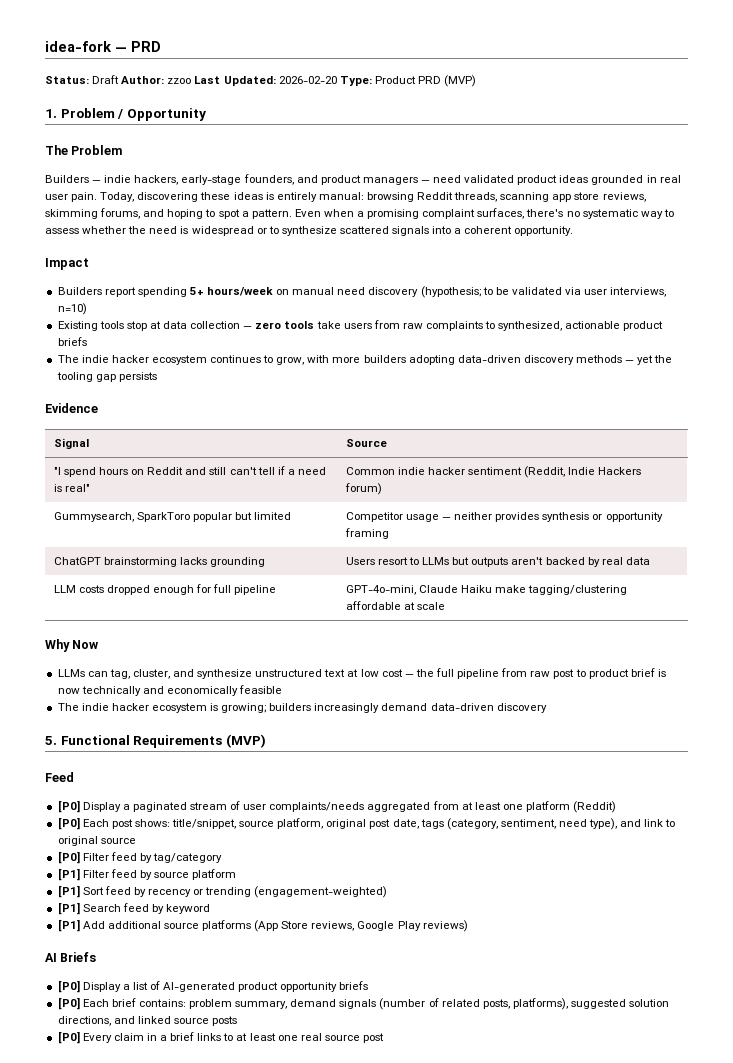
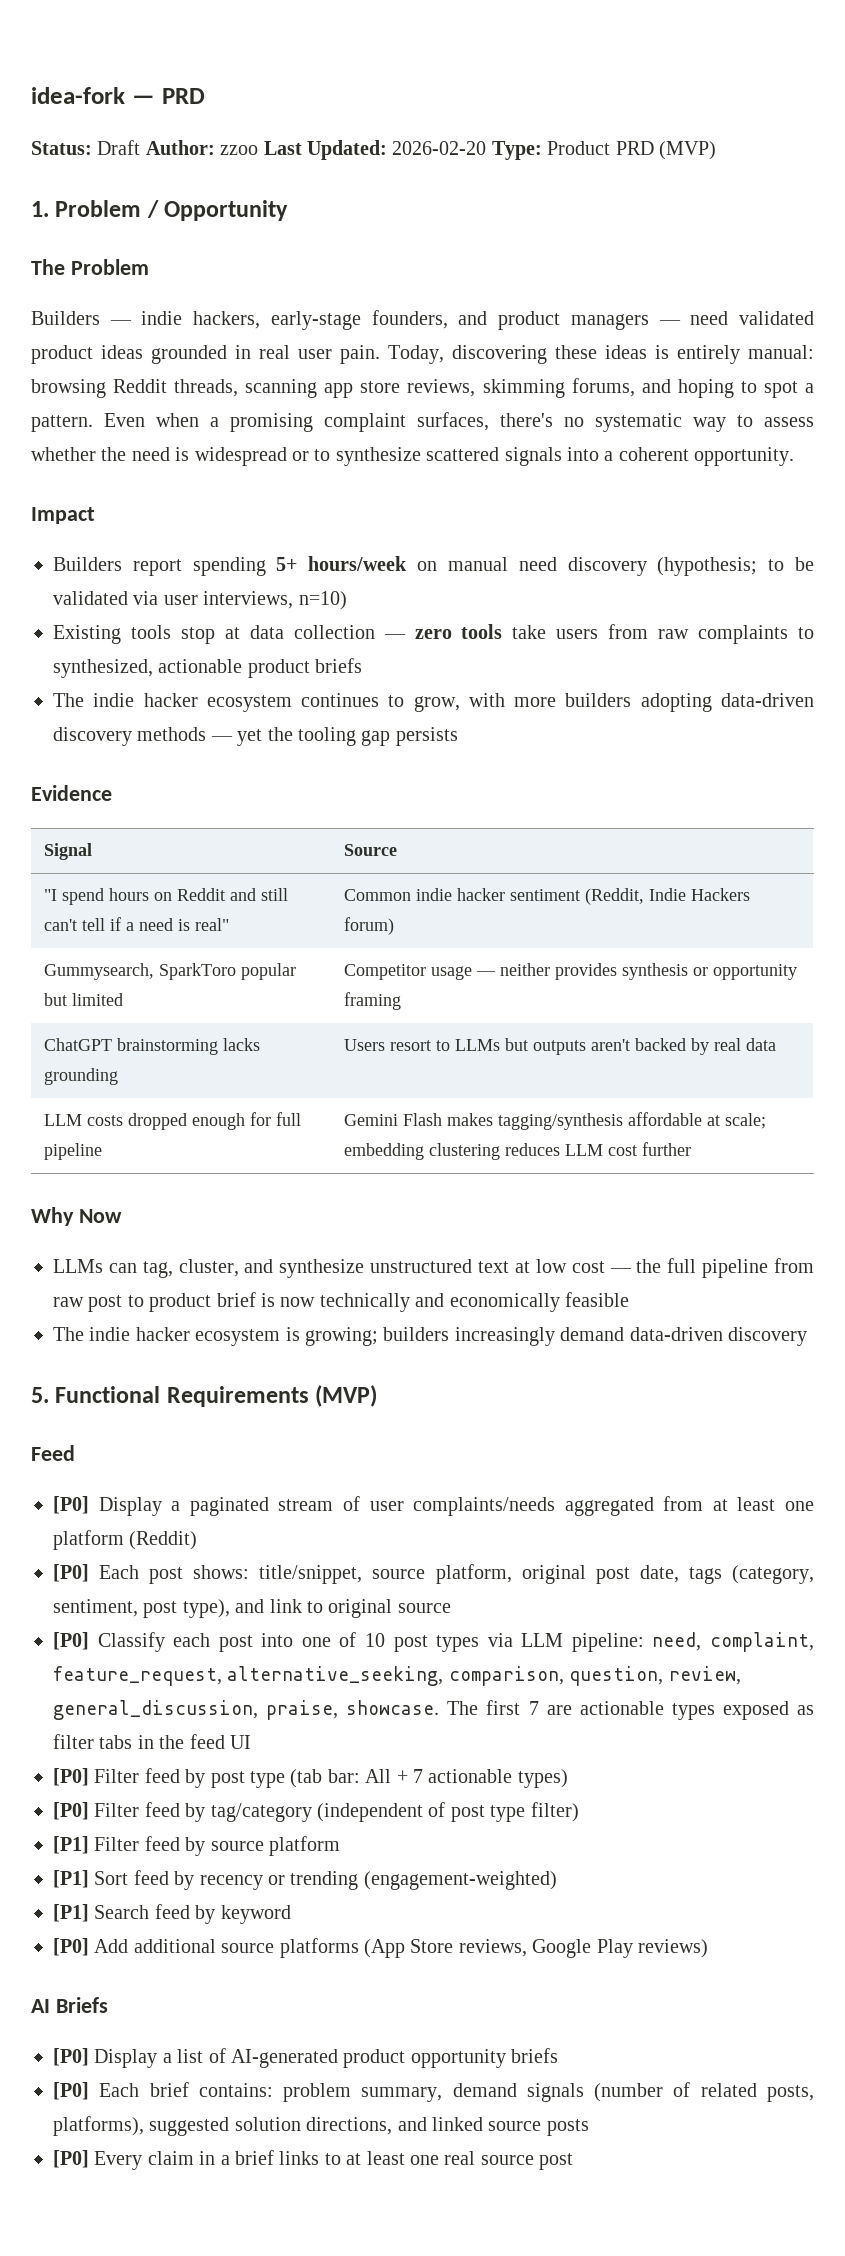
- LLM costs dropped enough for full pipeline | GPT-4o-mini, Claude Haiku make tagging/clustering affordable at scale
+ LLM costs dropped enough for full pipeline | Gemini Flash makes tagging/synthesis affordable at scale; embedding clustering reduces LLM cost further
- [P0] Each post shows: title/snippet, source platform, original post date, tags (category, sentiment, need type), and link to original source
+ [P0] Each post shows: title/snippet, source platform, original post date, tags (category, sentiment, post type), and link to original source
+ [P0] Classify each post into one of 10 post types via LLM pipeline: need, complaint, feature_request, alternative_seeking, comparison, question, review, general_discussion, praise, showcase. The first 7 are actionable types exposed as filter tabs in the feed UI
+ [P0] Filter feed by post type (tab bar: All + 7 actionable types)
- [P0] Filter feed by tag/category
+ [P0] Filter feed by tag/category (independent of post type filter)
- [P1] Add additional source platforms (App Store reviews, Google Play reviews)
+ [P0] Add additional source platforms (App Store reviews, Google Play reviews)

